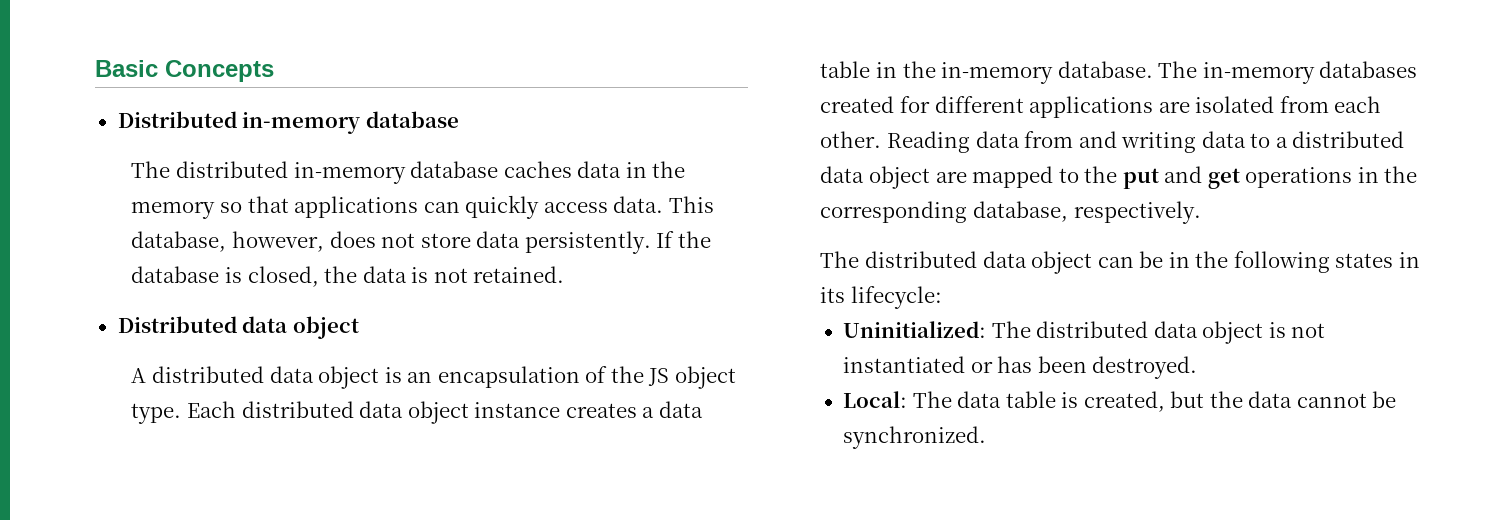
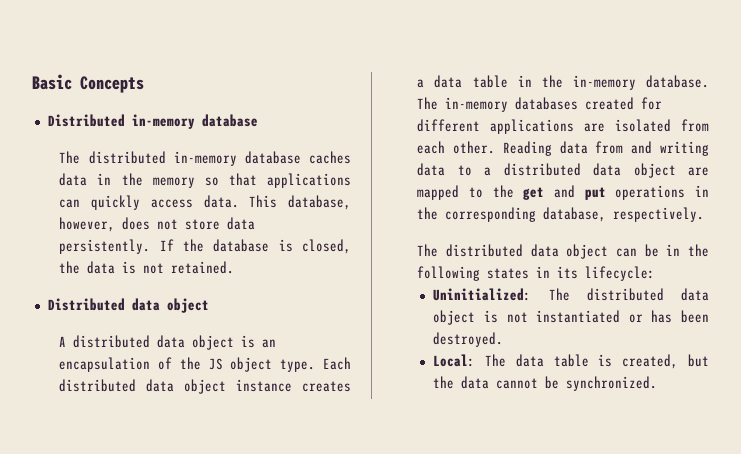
- Reading data from and writing data to a distributed data object are mapped to the put and get operations in the corresponding database, respectively.
+ Reading data from and writing data to a distributed data object are mapped to the get and put operations in the corresponding database, respectively.

